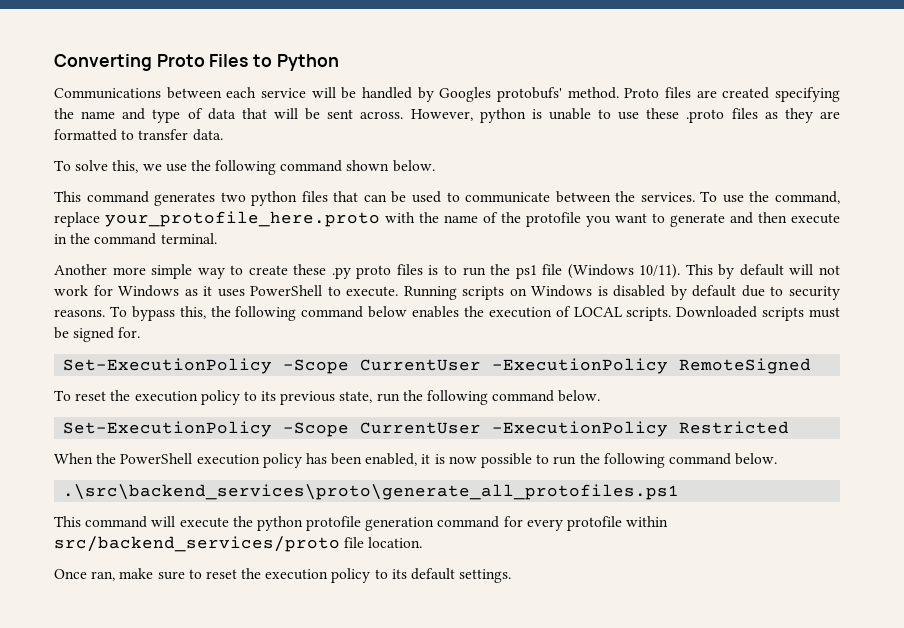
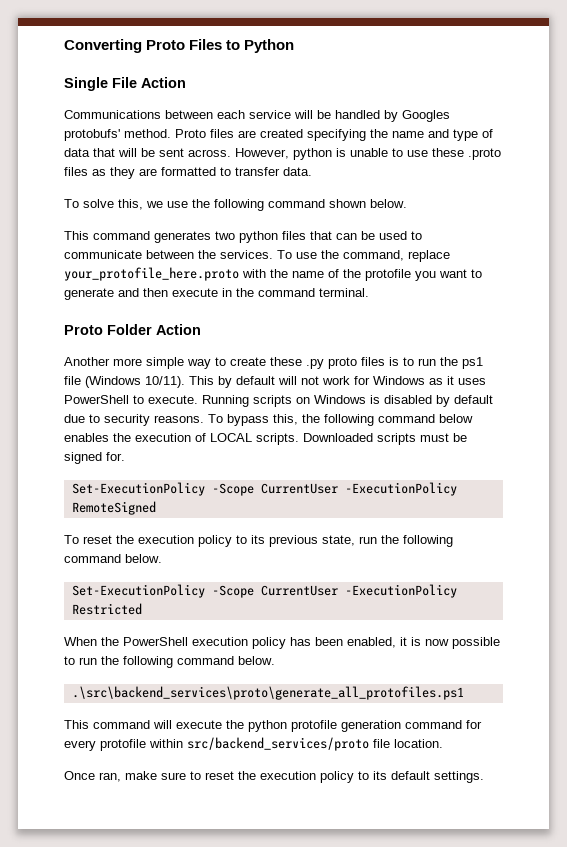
+ Single File Action
+ Proto Folder Action

